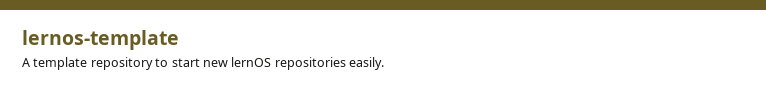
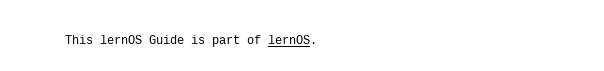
- lernos-template
- A template repository to start new lernOS repositories easily.
+ This lernOS Guide is part of lernOS.

